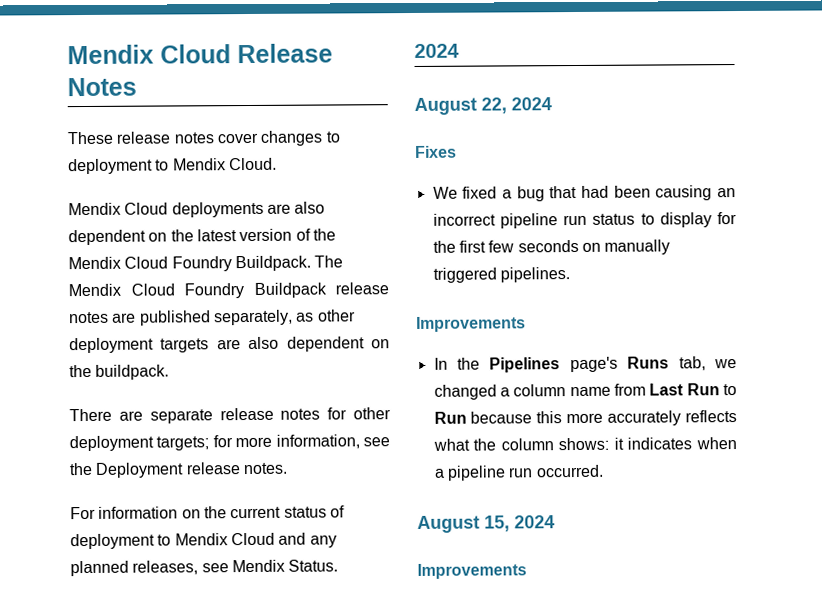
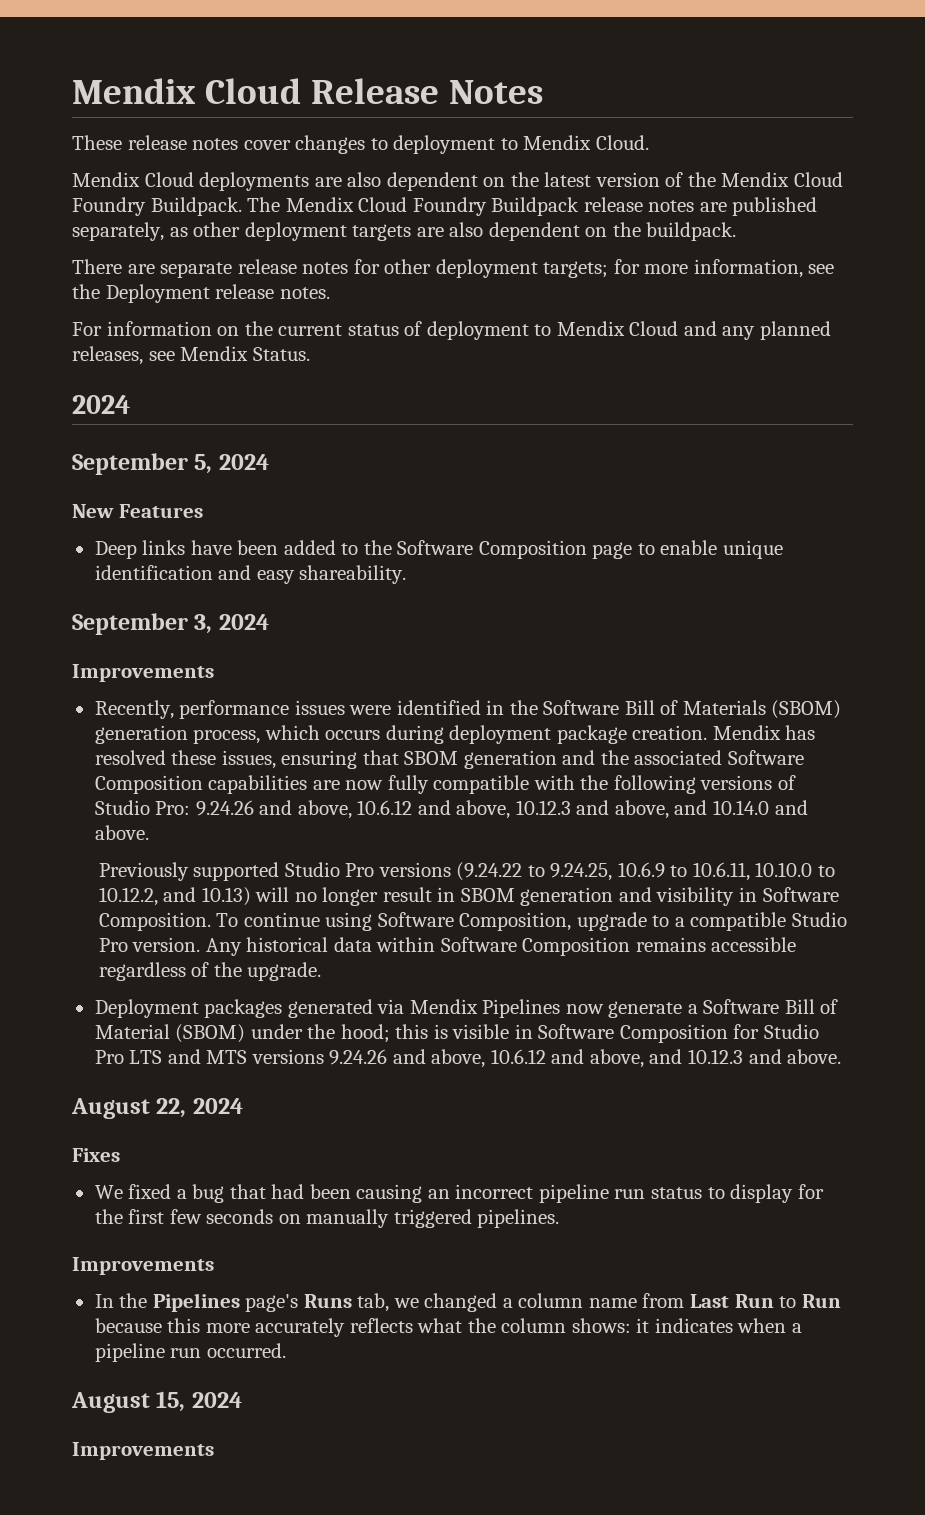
+ September 5, 2024
+ New Features
+ Deep links have been added to the Software Composition page to enable unique identification and easy shareability.
+ September 3, 2024
+ Improvements
+ Recently, performance issues were identified in the Software Bill of Materials (SBOM) generation process, which occurs during deployment package creation. Mendix has resolved these issues, ensuring that SBOM generation and the associated Software Composition capabilities are now fully compatible with the following versions of Studio Pro: 9.24.26 and above, 10.6.12 and above, 10.12.3 and above, and 10.14.0 and above.
+ Previously supported Studio Pro versions (9.24.22 to 9.24.25, 10.6.9 to 10.6.11, 10.10.0 to 10.12.2, and 10.13) will no longer result in SBOM generation and visibility in Software Composition. To continue using Software Composition, upgrade to a compatible Studio Pro version. Any historical data within Software Composition remains accessible regardless of the upgrade.
+ Deployment packages generated via Mendix Pipelines now generate a Software Bill of Material (SBOM) under the hood; this is visible in Software Composition for Studio Pro LTS and MTS versions 9.24.26 and above, 10.6.12 and above, and 10.12.3 and above.

